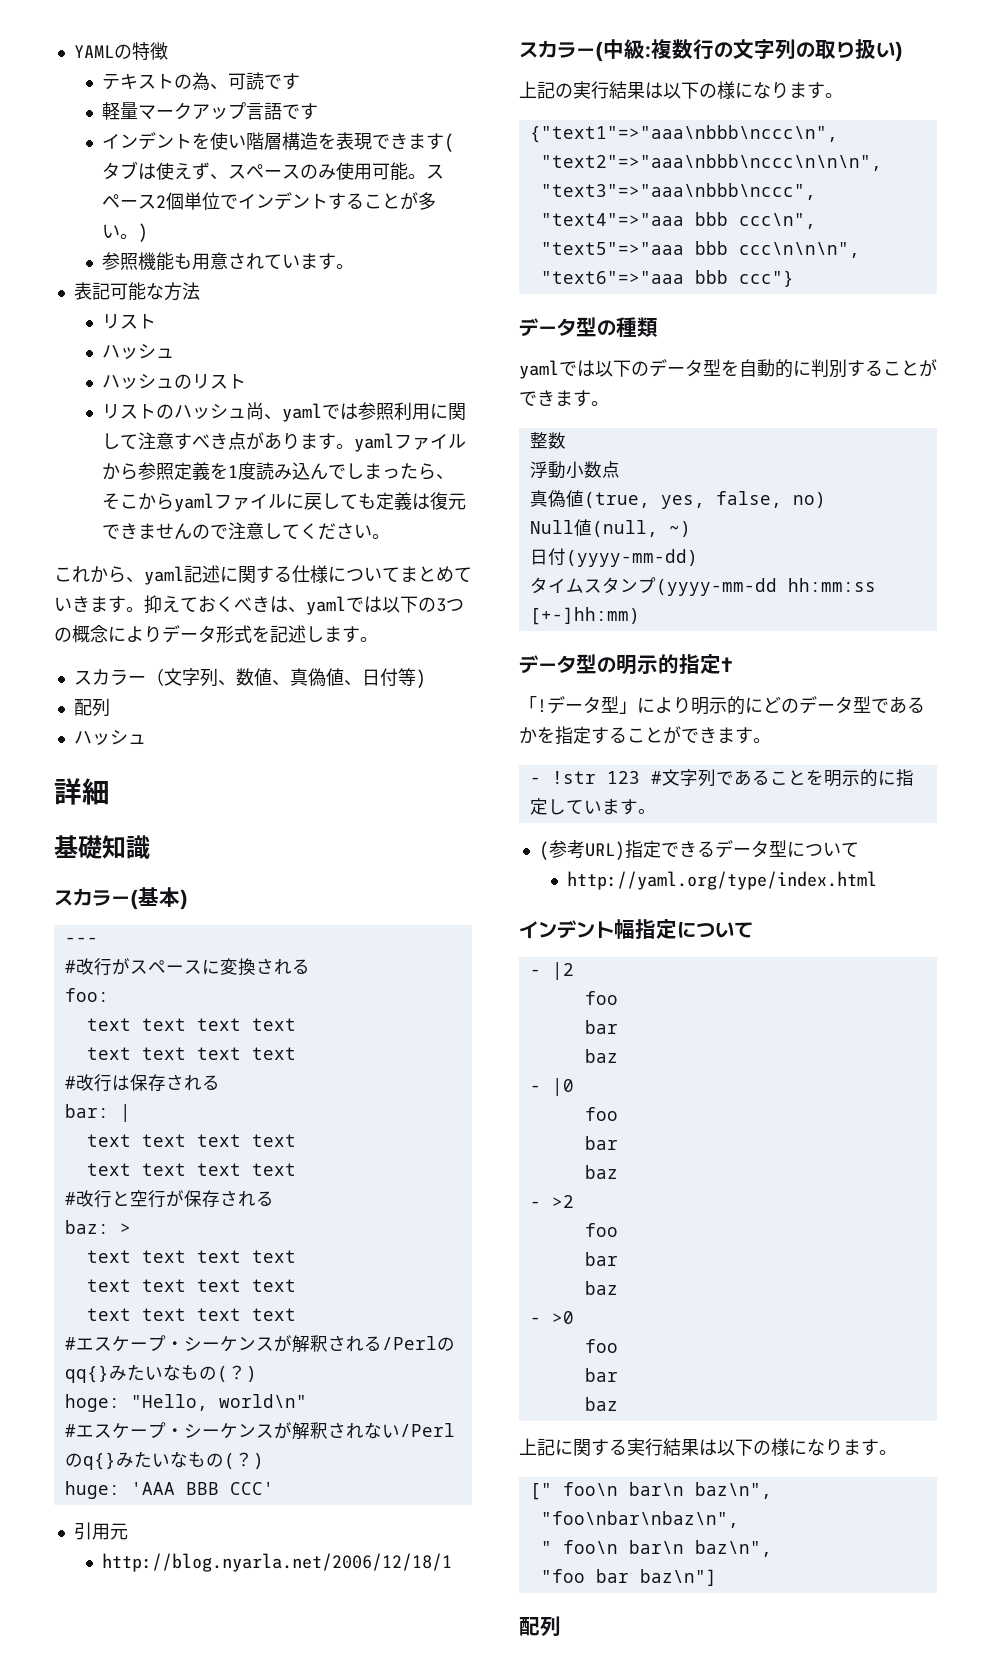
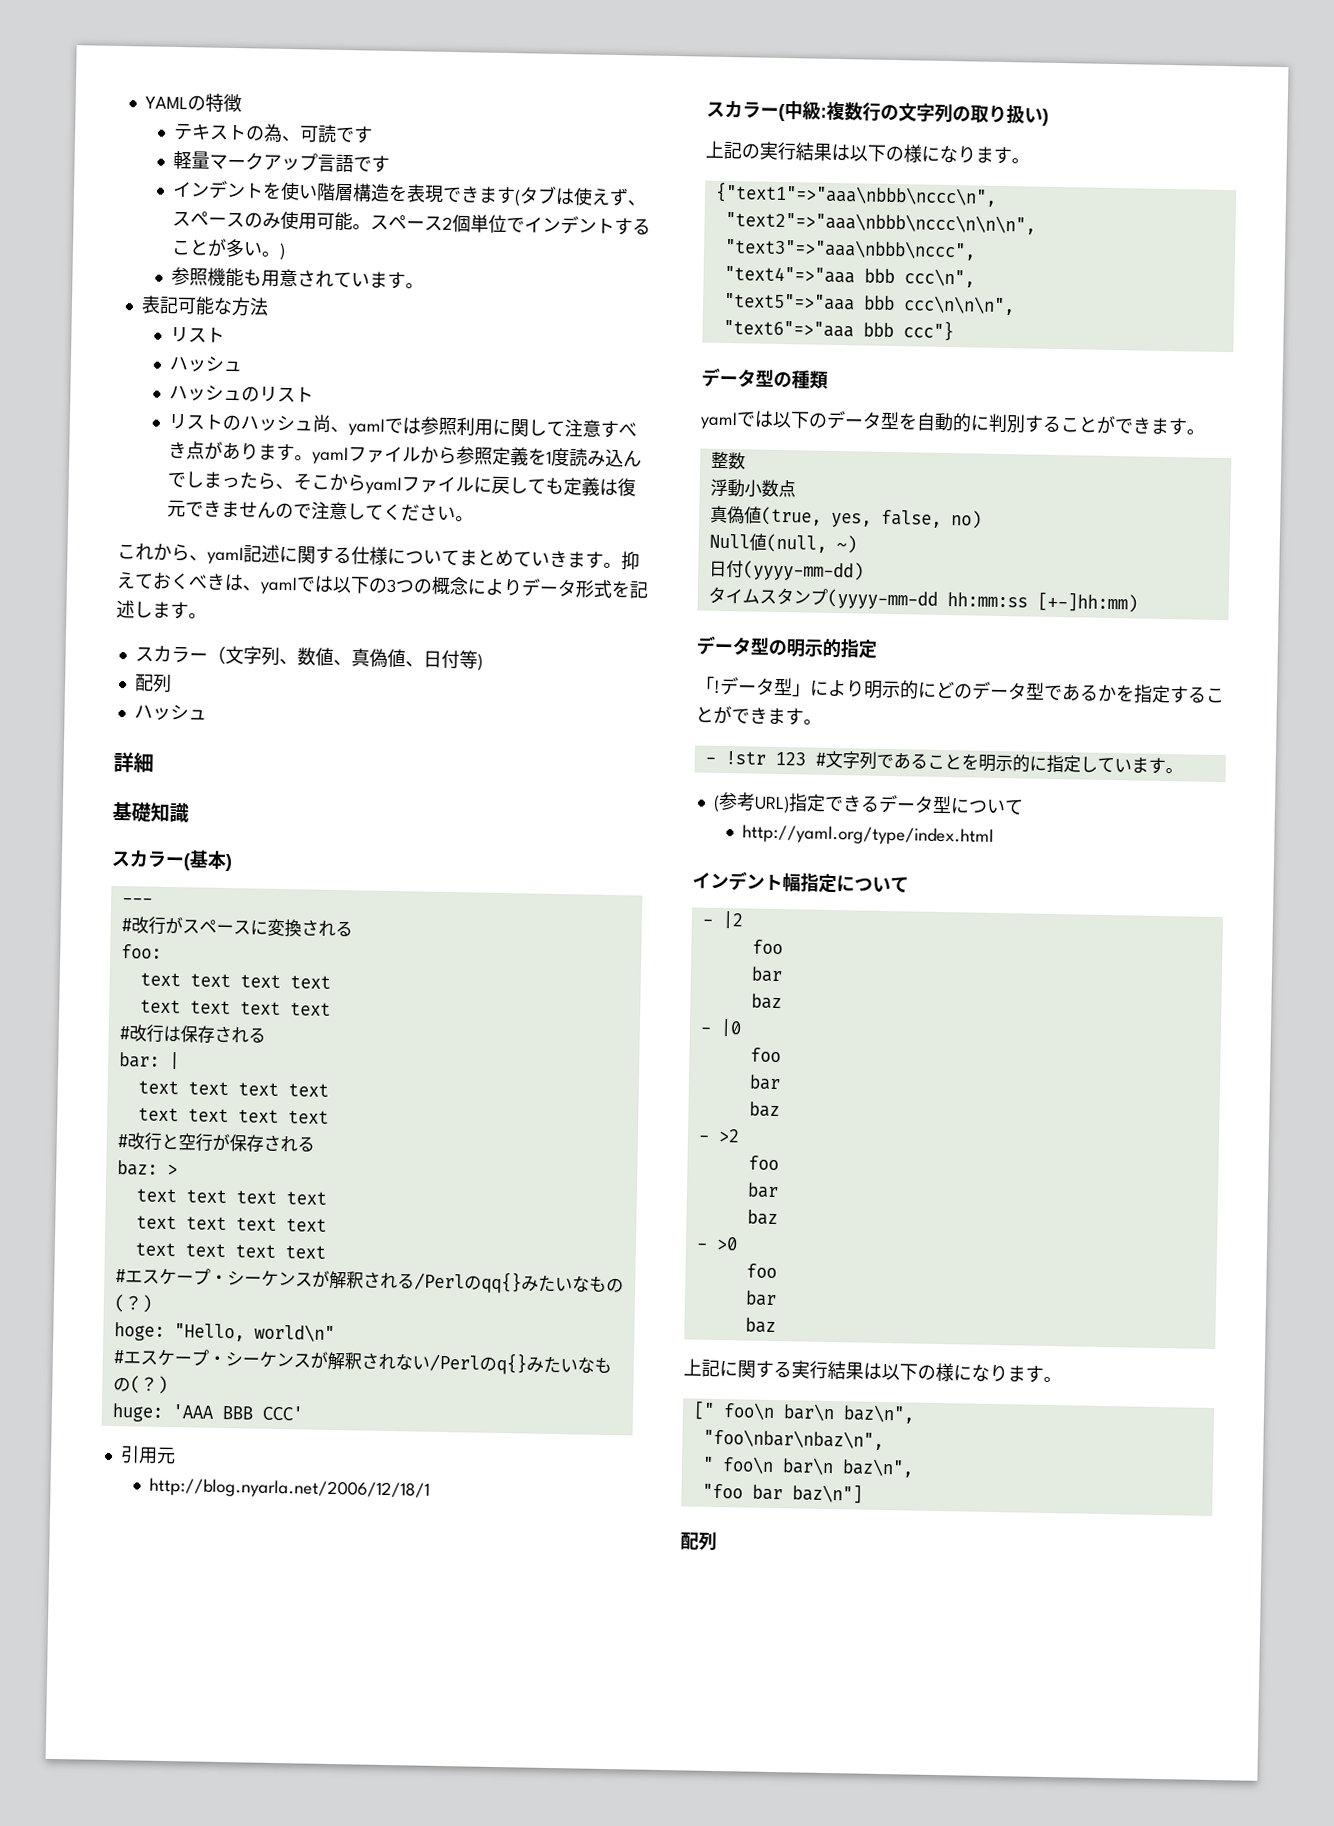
- データ型の明示的指定†
+ データ型の明示的指定

